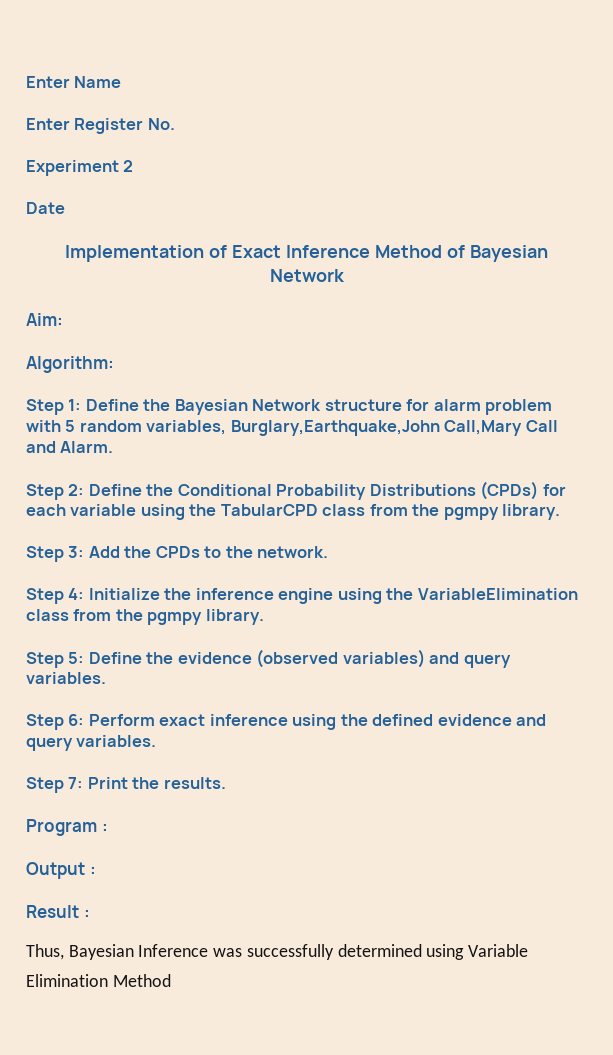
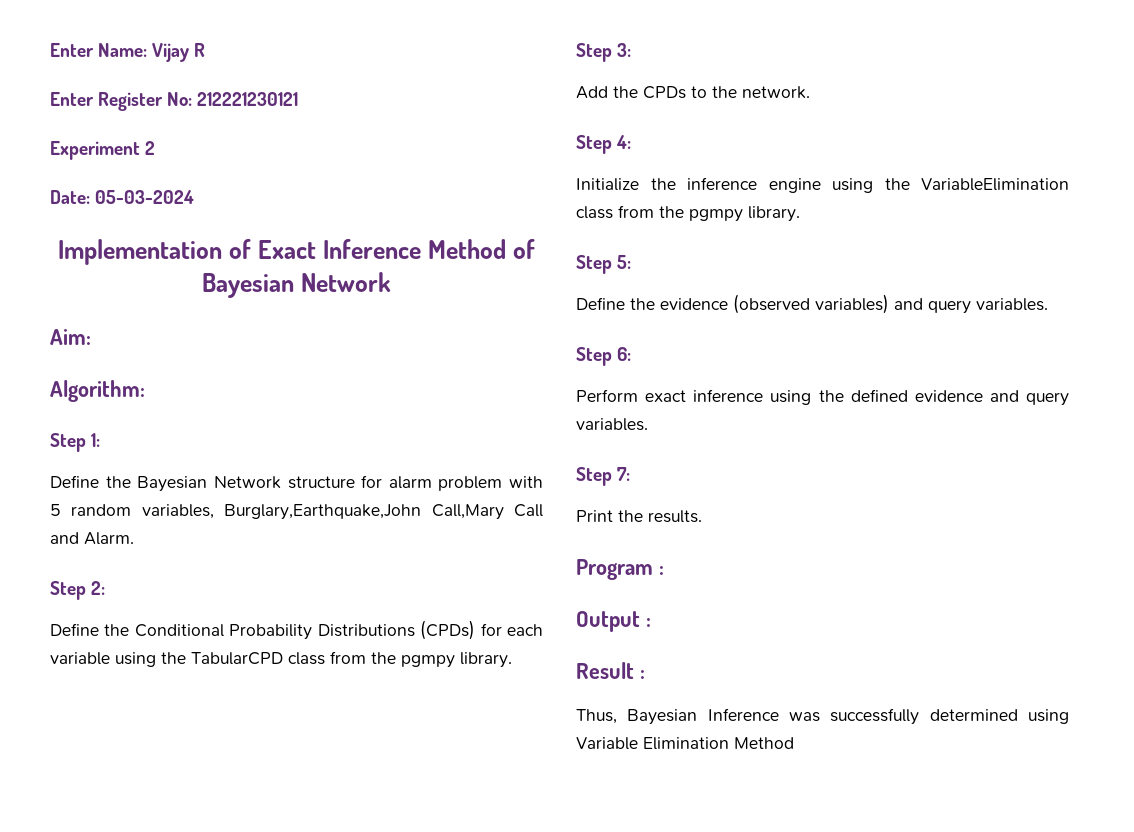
- Enter Name
+ Enter Name: Vijay R
- Enter Register No.
+ Enter Register No: 212221230121
- Date
+ Date: 05-03-2024
- Step 1: Define the Bayesian Network structure for alarm problem with 5 random variables, Burglary,Earthquake,John Call,Mary Call and Alarm.
+ Step 1:
+ Define the Bayesian Network structure for alarm problem with 5 random variables, Burglary,Earthquake,John Call,Mary Call and Alarm.
- Step 2: Define the Conditional Probability Distributions (CPDs) for each variable using the TabularCPD class from the pgmpy library.
+ Step 2:
+ Define the Conditional Probability Distributions (CPDs) for each variable using the TabularCPD class from the pgmpy library.
- Step 3: Add the CPDs to the network.
+ Step 3:
+ Add the CPDs to the network.
- Step 4: Initialize the inference engine using the VariableElimination class from the pgmpy library.
+ Step 4:
+ Initialize the inference engine using the VariableElimination class from the pgmpy library.
- Step 5: Define the evidence (observed variables) and query variables.
+ Step 5:
+ Define the evidence (observed variables) and query variables.
- Step 6: Perform exact inference using the defined evidence and query variables.
+ Step 6:
+ Perform exact inference using the defined evidence and query variables.
- Step 7: Print the results.
+ Step 7:
+ Print the results.

